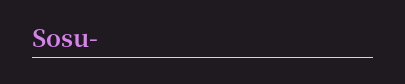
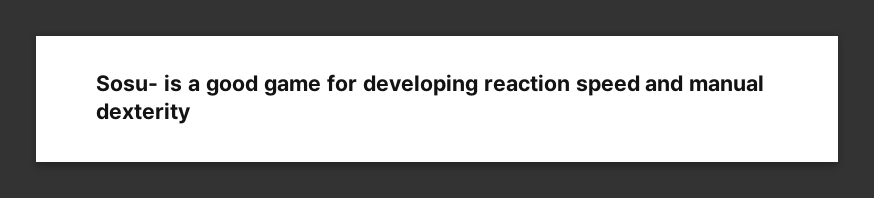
- Sosu-
+ Sosu- is a good game for developing reaction speed and manual dexterity

